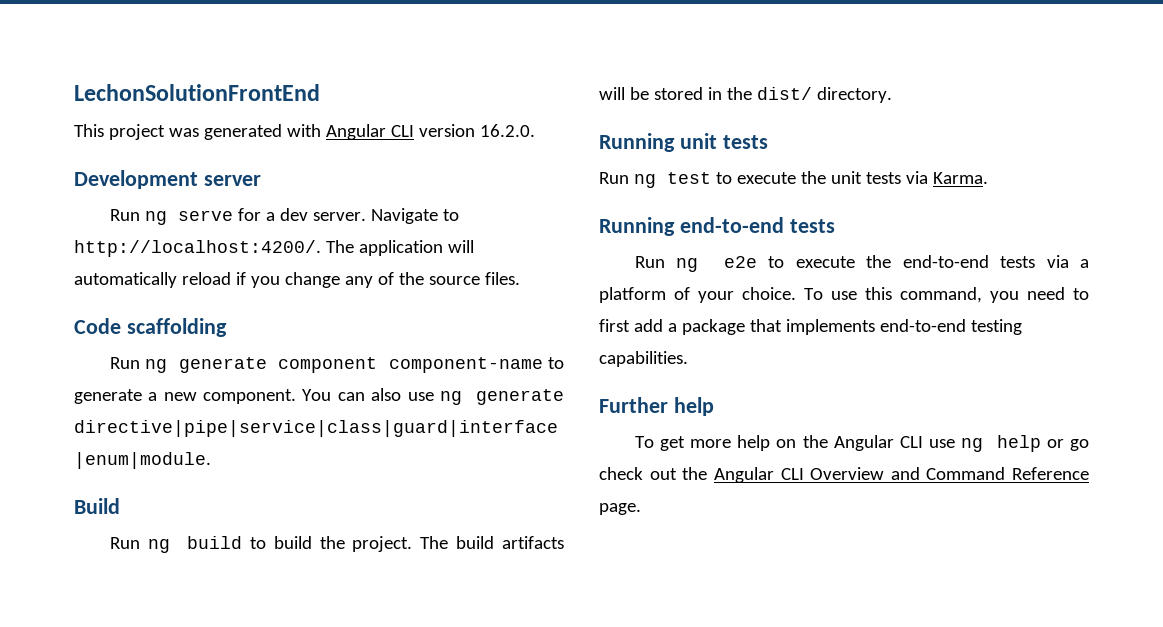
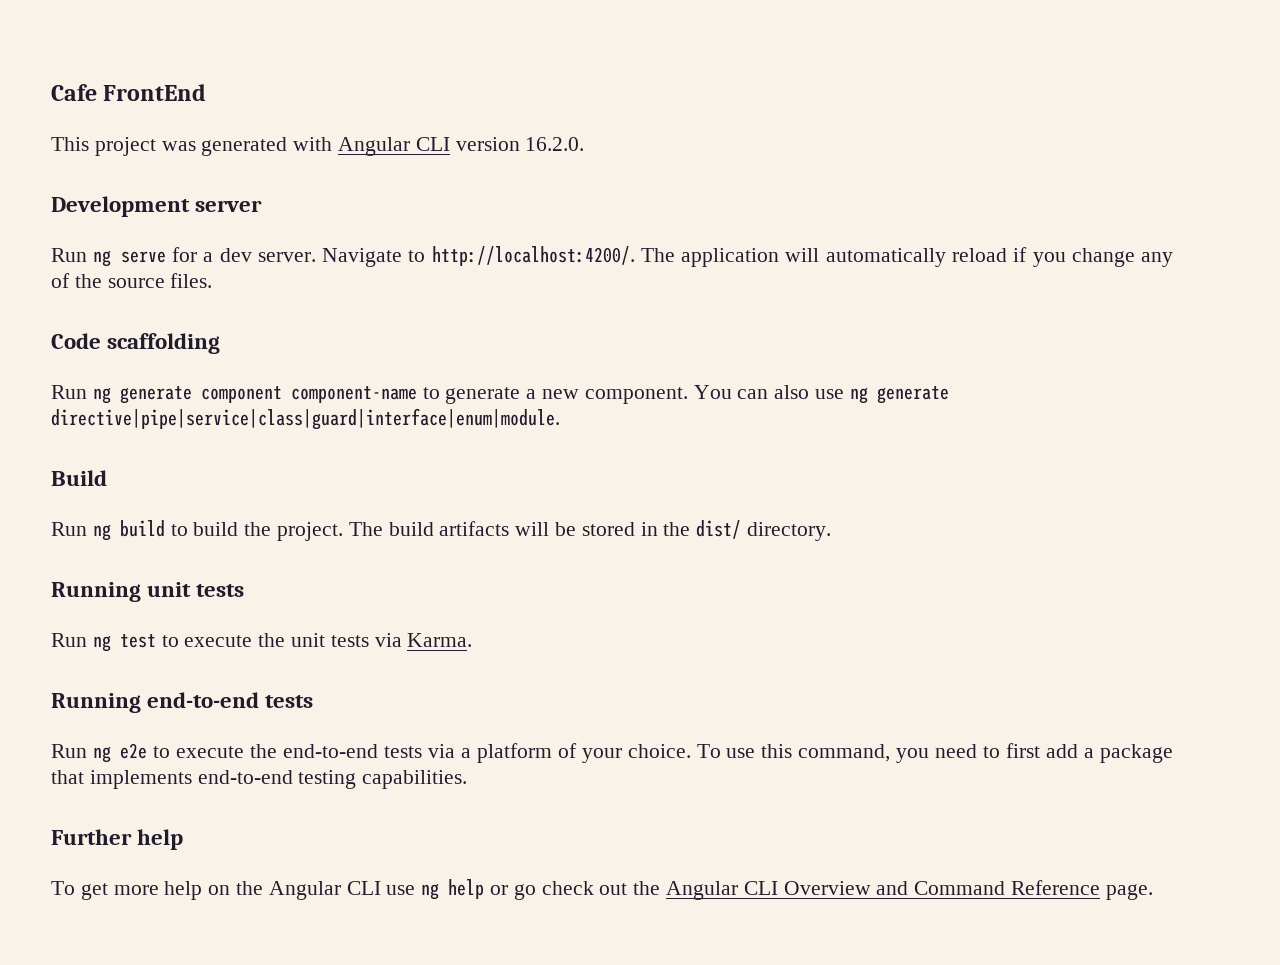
- LechonSolutionFrontEnd
+ Cafe FrontEnd

